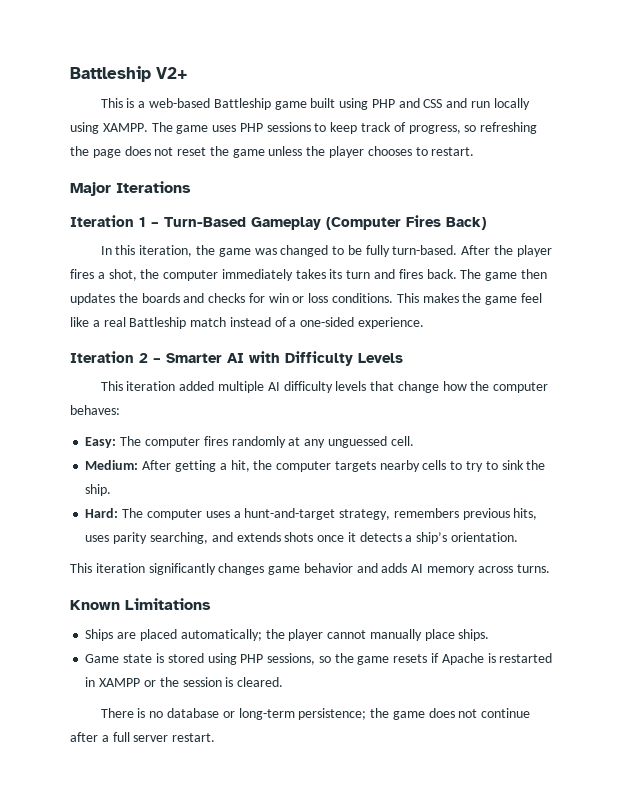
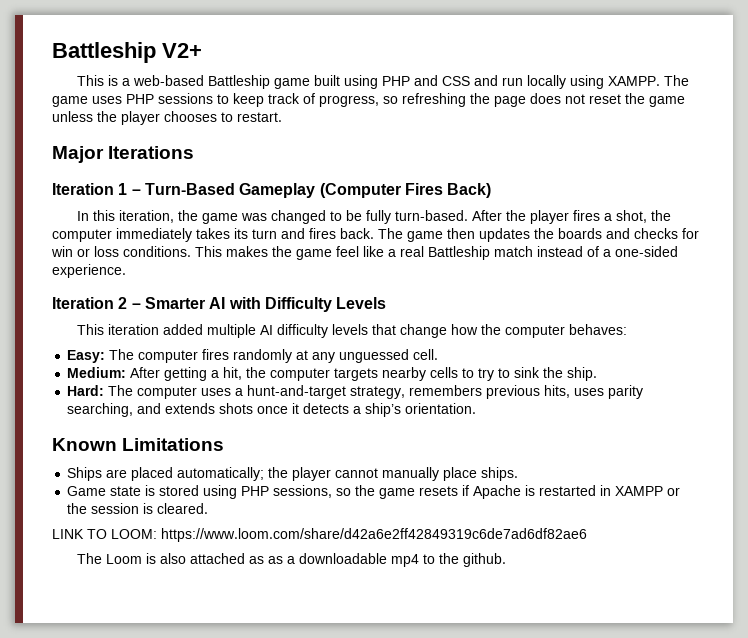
- This iteration significantly changes game behavior and adds AI memory across turns.
- There is no database or long-term persistence; the game does not continue after a full server restart.
+ LINK TO LOOM: https://www.loom.com/share/d42a6e2ff42849319c6de7ad6df82ae6
+ The Loom is also attached as as a downloadable mp4 to the github.

